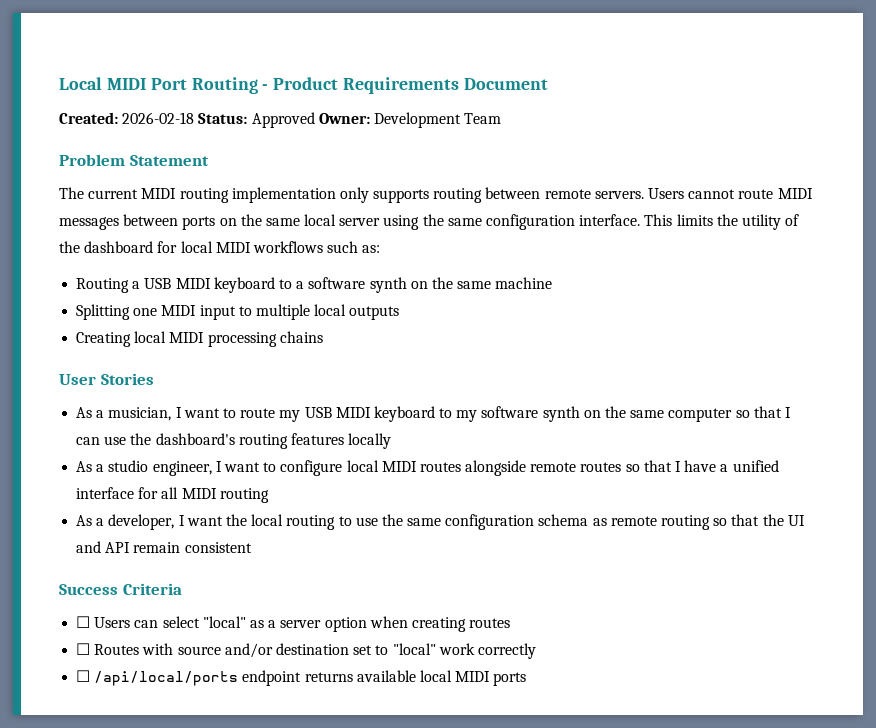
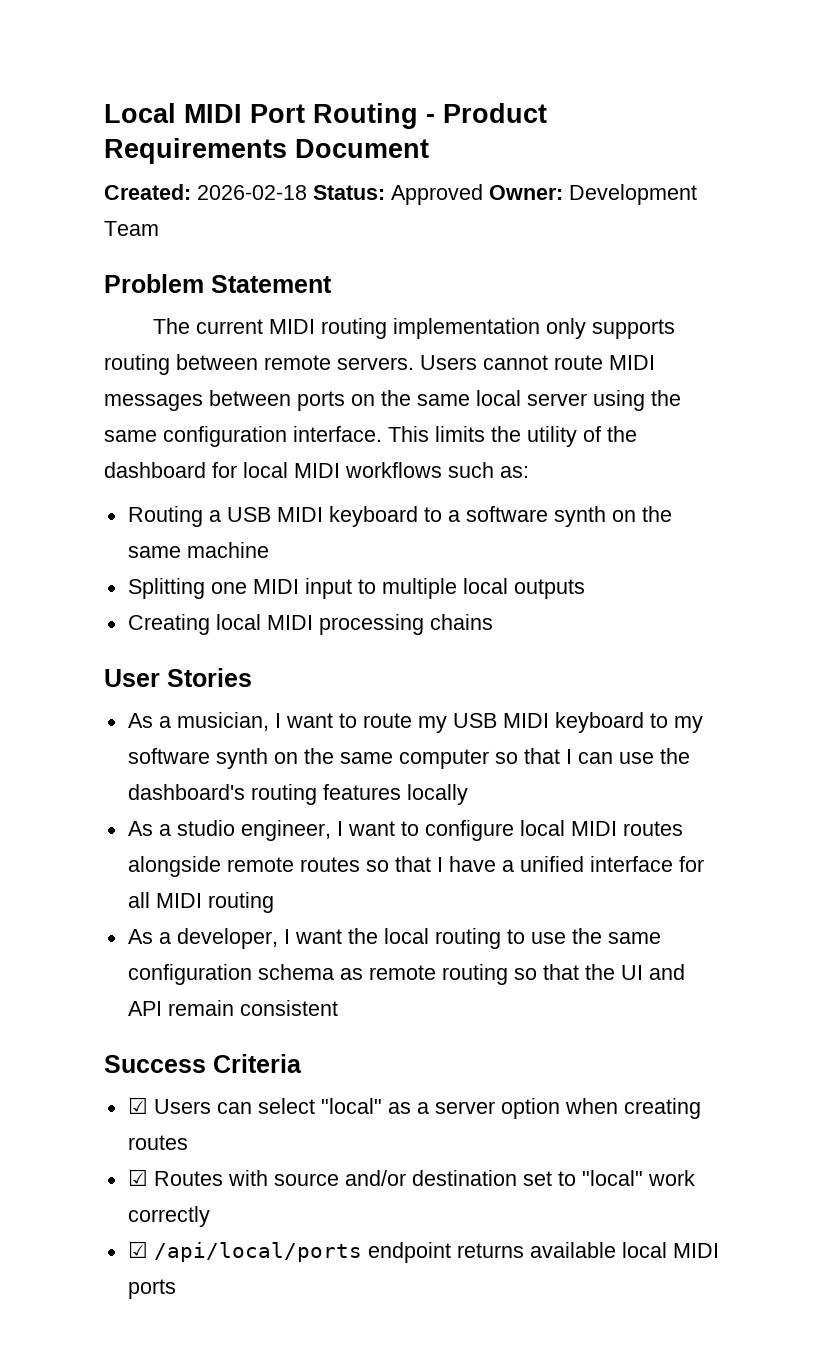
- ☐ Users can select "local" as a server option when creating routes
+ ☑ Users can select "local" as a server option when creating routes
- ☐ Routes with source and/or destination set to "local" work correctly
+ ☑ Routes with source and/or destination set to "local" work correctly
- ☐ /api/local/ports endpoint returns available local MIDI ports
+ ☑ /api/local/ports endpoint returns available local MIDI ports

